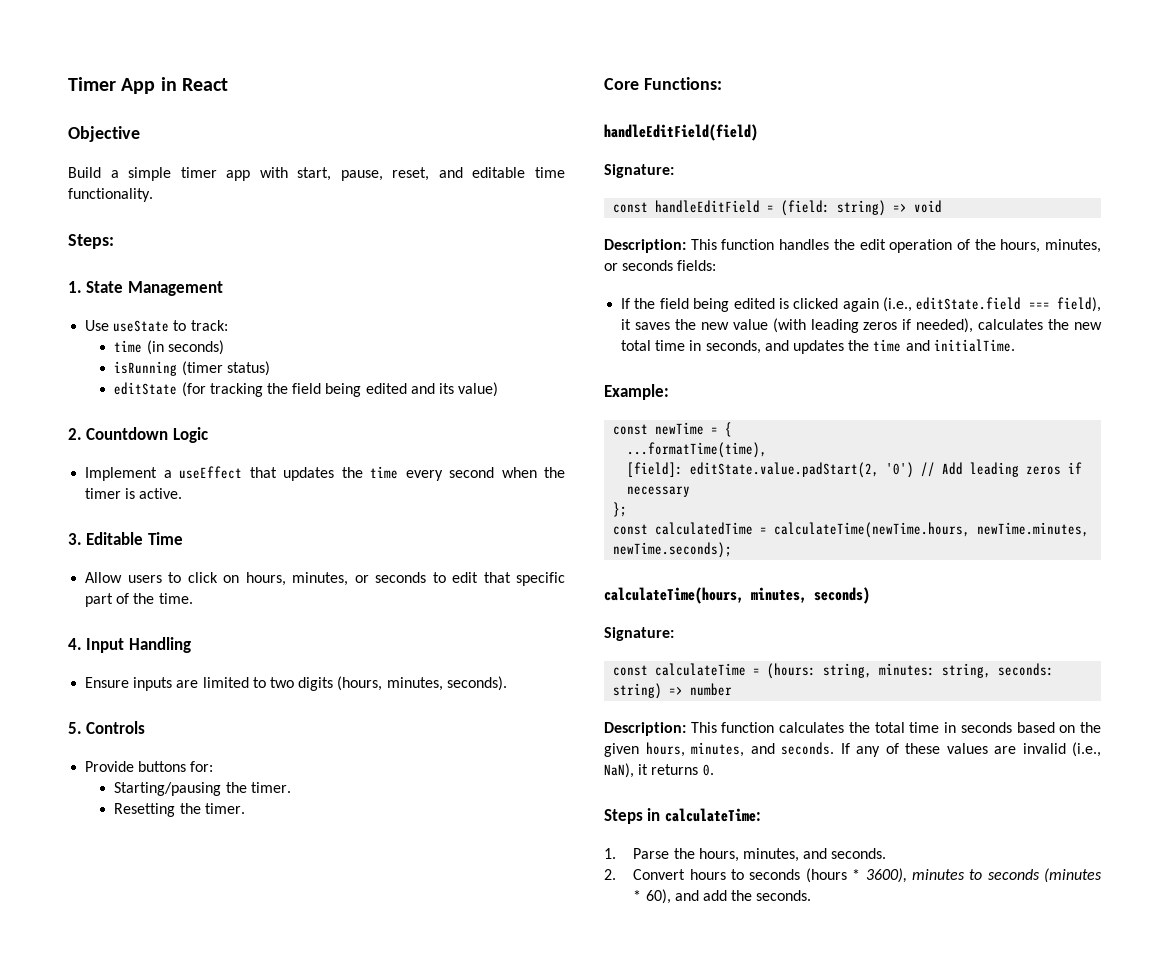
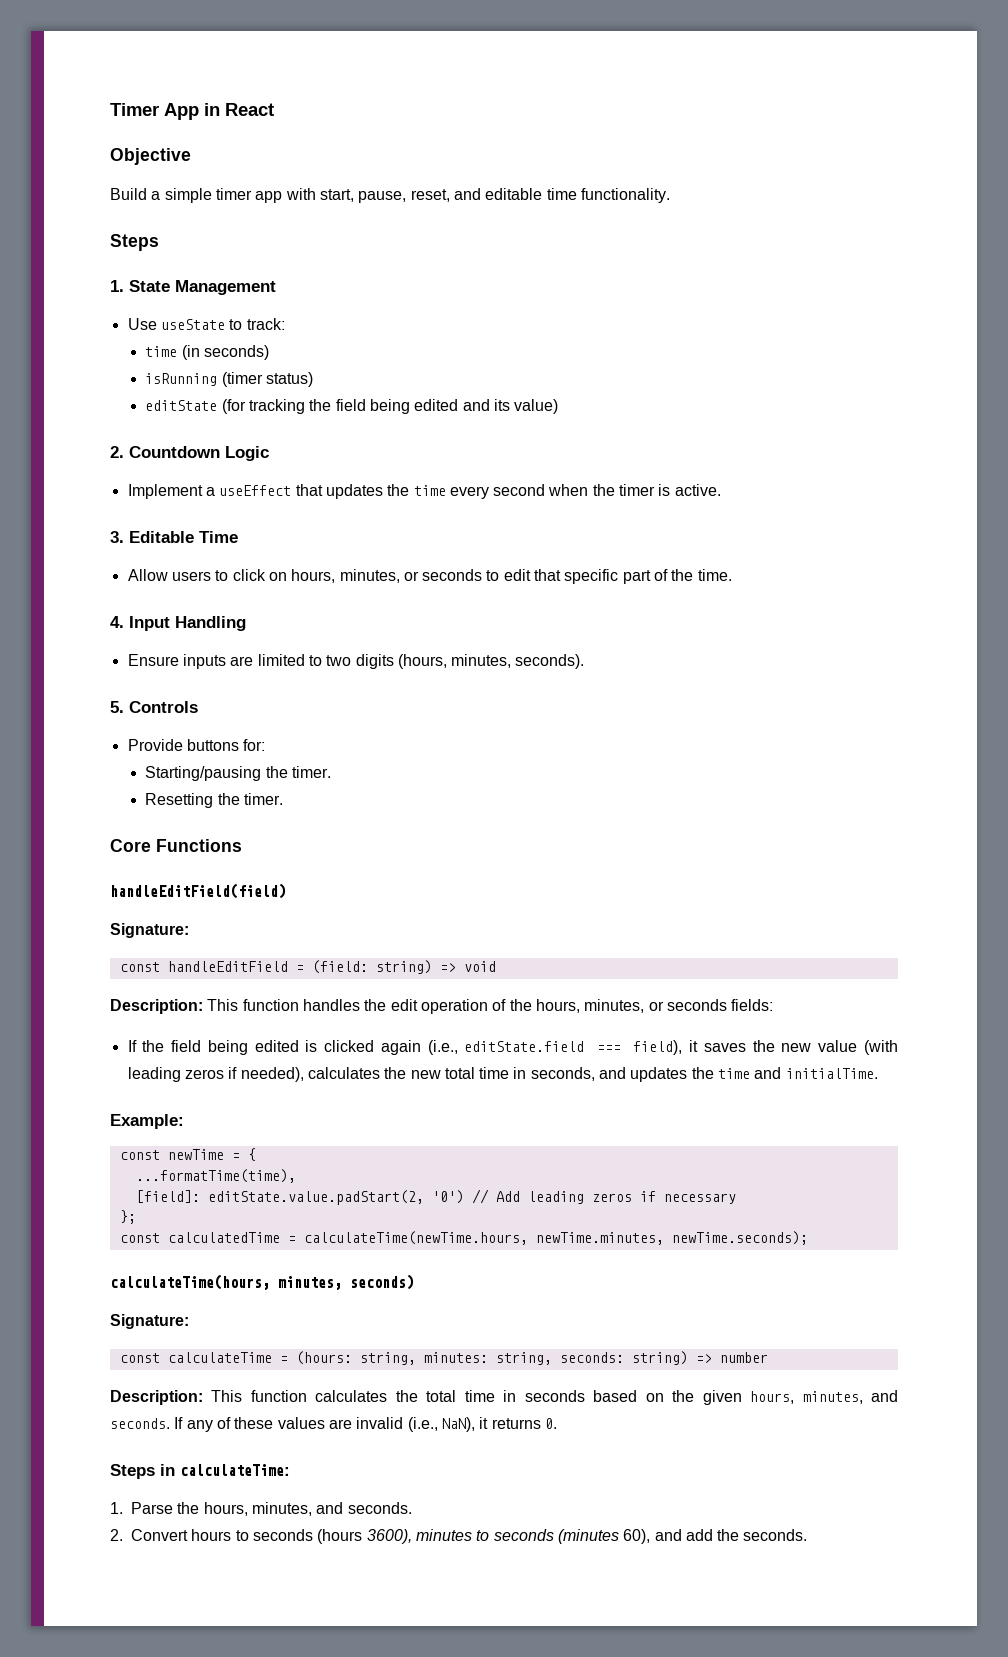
  Build a simple timer app with start, pause, reset, and editable time functionality.
- Steps:
+ Steps
- Core Functions:
+ Core Functions
- 2. Convert hours to seconds (hours * 3600), minutes to seconds (minutes * 60), and add the seconds.
+ 2. Convert hours to seconds (hours 3600), minutes to seconds (minutes 60), and add the seconds.

